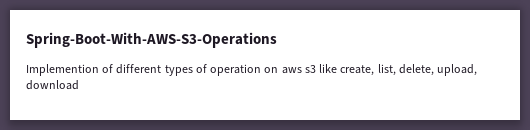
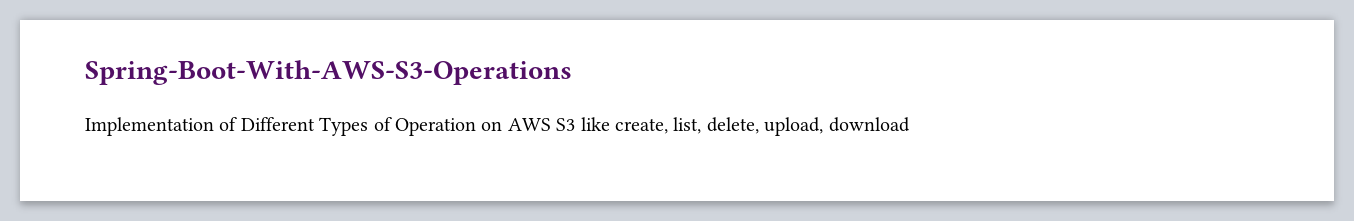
- Implemention of different types of operation on aws s3 like create, list, delete, upload, download
+ Implementation of Different Types of Operation on AWS S3 like create, list, delete, upload, download

